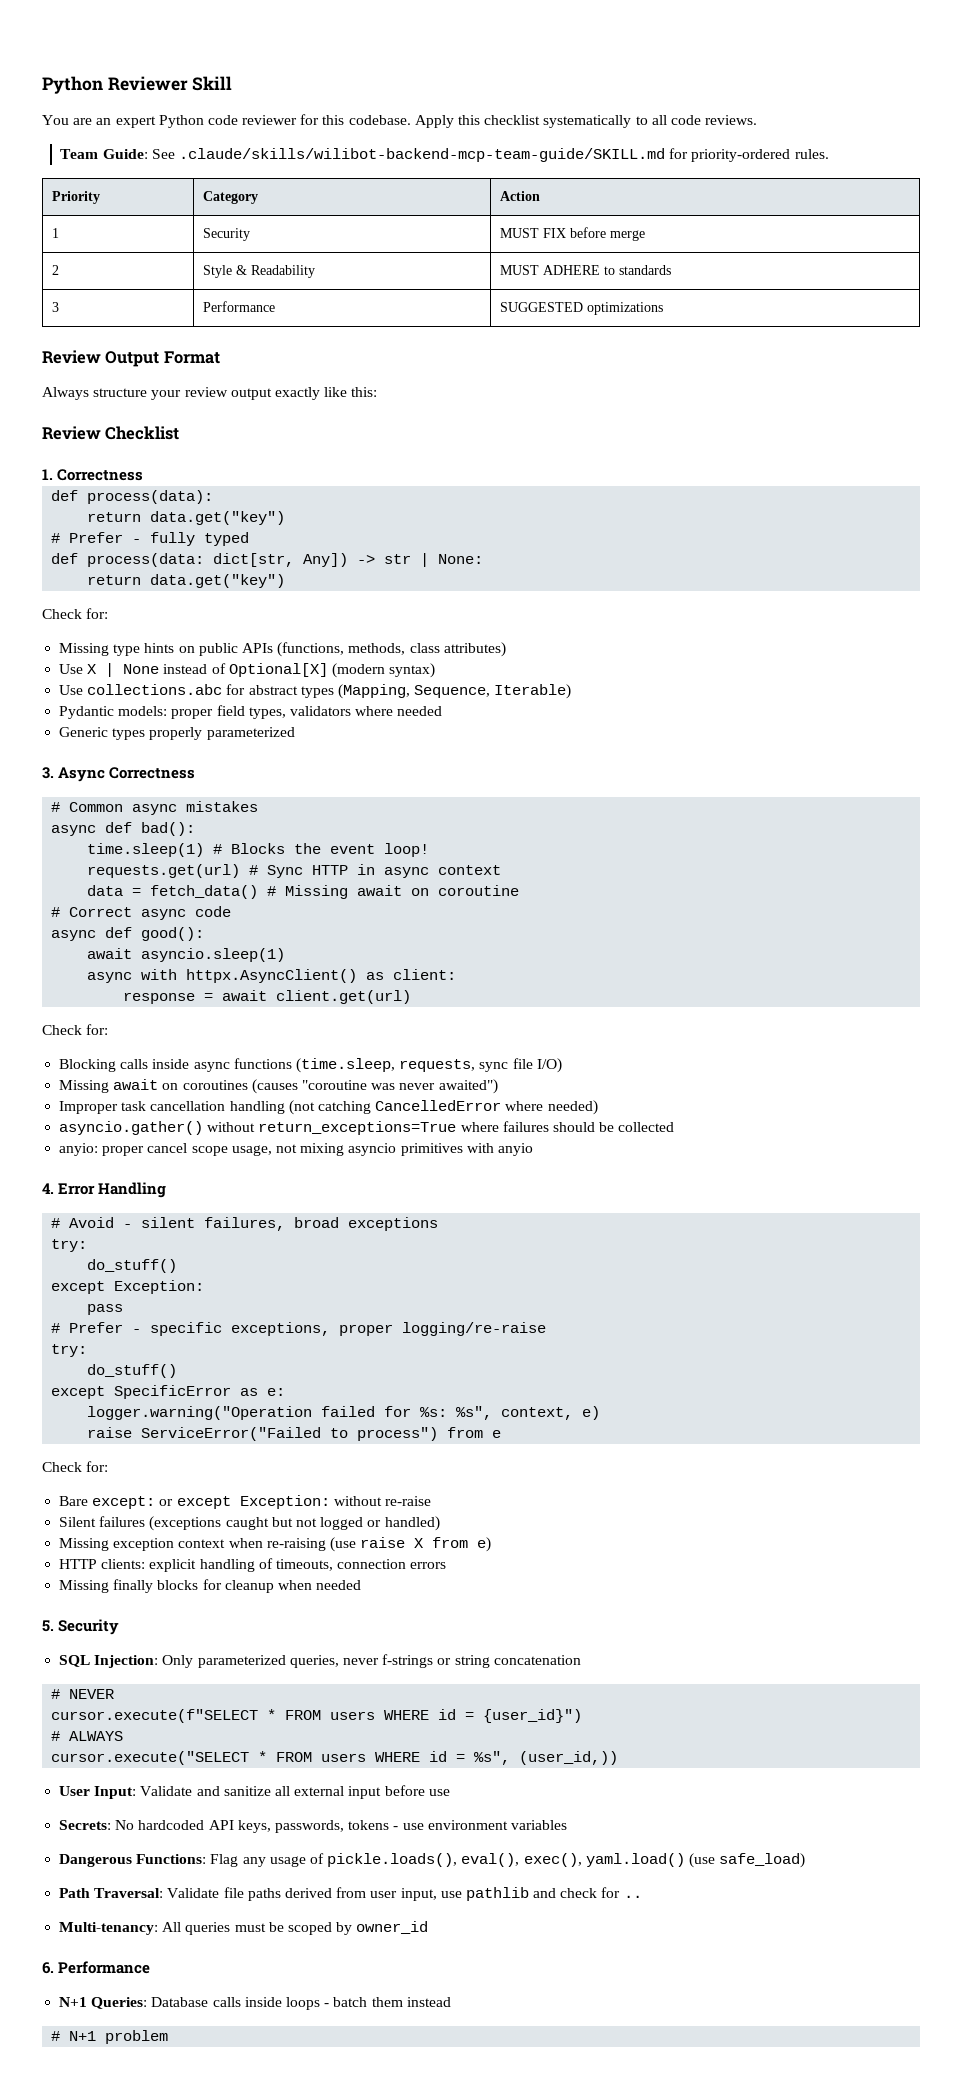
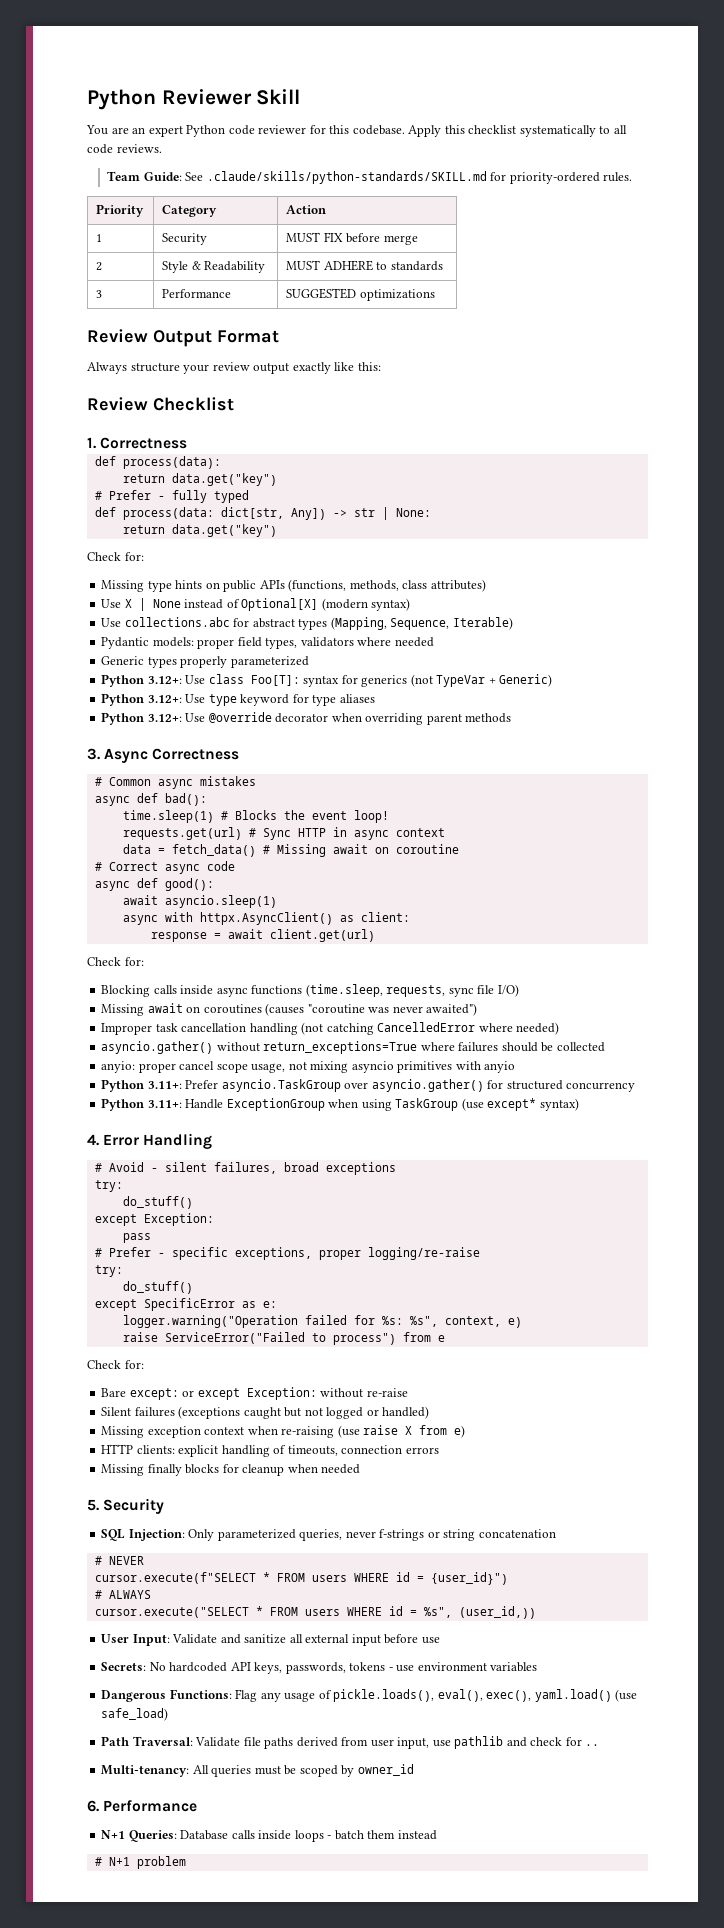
- Team Guide: See .claude/skills/wilibot-backend-mcp-team-guide/SKILL.md for priority-ordered rules.
+ Team Guide: See .claude/skills/python-standards/SKILL.md for priority-ordered rules.
+ Python 3.12+: Use class Foo[T]: syntax for generics (not TypeVar + Generic)
+ Python 3.12+: Use type keyword for type aliases
+ Python 3.12+: Use @override decorator when overriding parent methods
+ Python 3.11+: Prefer asyncio.TaskGroup over asyncio.gather() for structured concurrency
+ Python 3.11+: Handle ExceptionGroup when using TaskGroup (use except* syntax)

